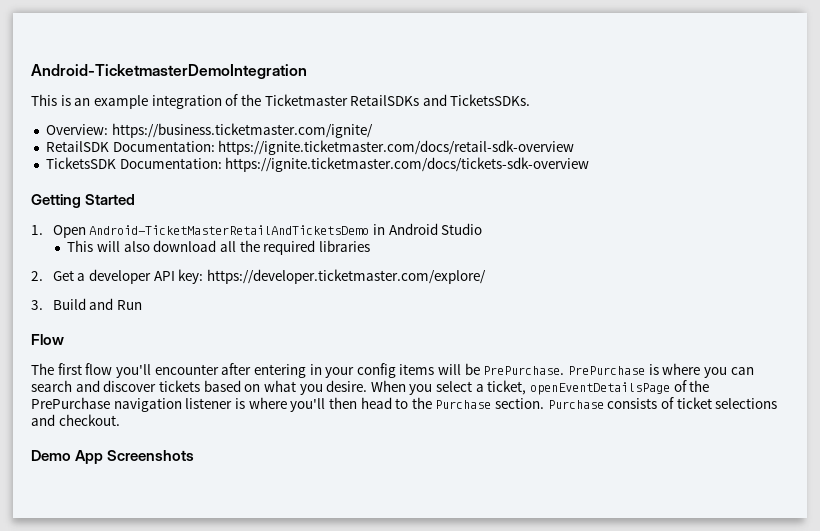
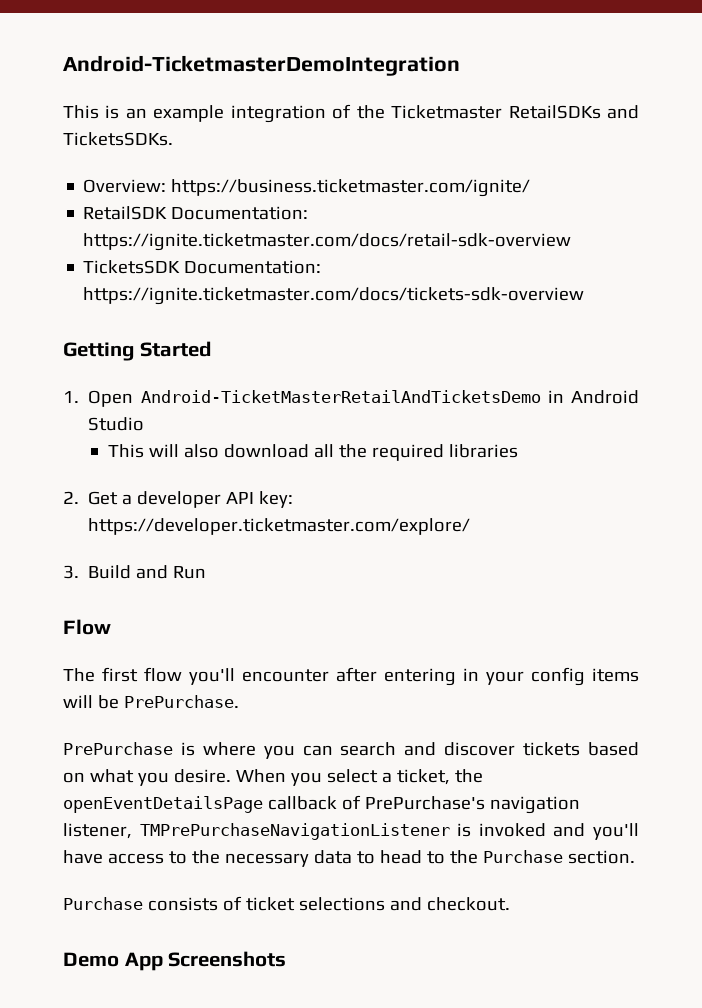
- The first flow you'll encounter after entering in your config items will be PrePurchase. PrePurchase is where you can search and discover tickets based on what you desire.
+ The first flow you'll encounter after entering in your config items will be PrePurchase.
+ PrePurchase is where you can search and discover tickets based on what you desire.
- When you select a ticket, openEventDetailsPage of the PrePurchase navigation listener is where you'll then head to the Purchase section. Purchase consists of ticket selections and checkout.
+ When you select a ticket, the openEventDetailsPage callback of PrePurchase's navigation listener, TMPrePurchaseNavigationListener is invoked and you'll have access to the necessary data to head to the Purchase section.
+ Purchase consists of ticket selections and checkout.

